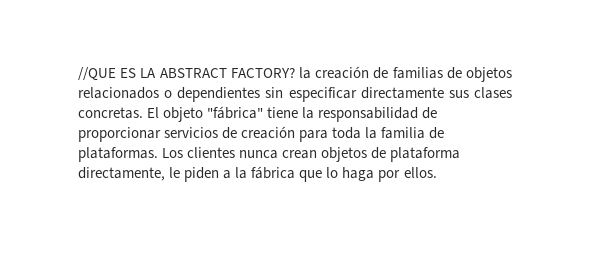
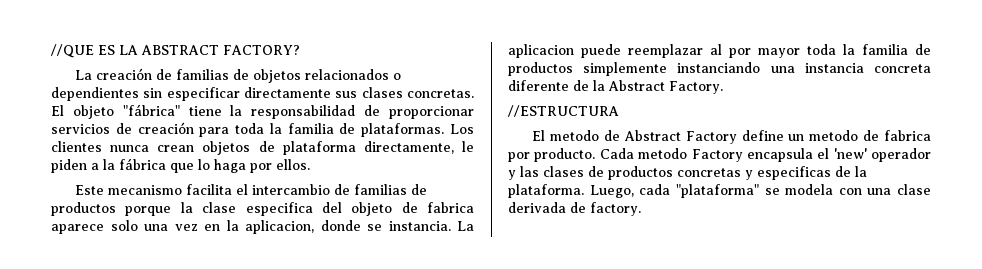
- //QUE ES LA ABSTRACT FACTORY? la creación de familias de objetos relacionados o dependientes sin especificar directamente sus clases concretas.
+ //QUE ES LA ABSTRACT FACTORY?
+ La creación de familias de objetos relacionados o dependientes sin especificar directamente sus clases concretas.
+ Este mecanismo facilita el intercambio de familias de productos porque la clase especifica del objeto de fabrica aparece solo una vez en la aplicacion, donde se instancia. La aplicacion puede reemplazar al por mayor toda la familia de productos simplemente instanciando una instancia concreta diferente de la Abstract Factory.
+ //ESTRUCTURA
+ El metodo de Abstract Factory define un metodo de fabrica por producto. Cada metodo Factory encapsula el 'new' operador y las clases de productos concretas y especificas de la plataforma. Luego, cada "plataforma" se modela con una clase derivada de factory.

